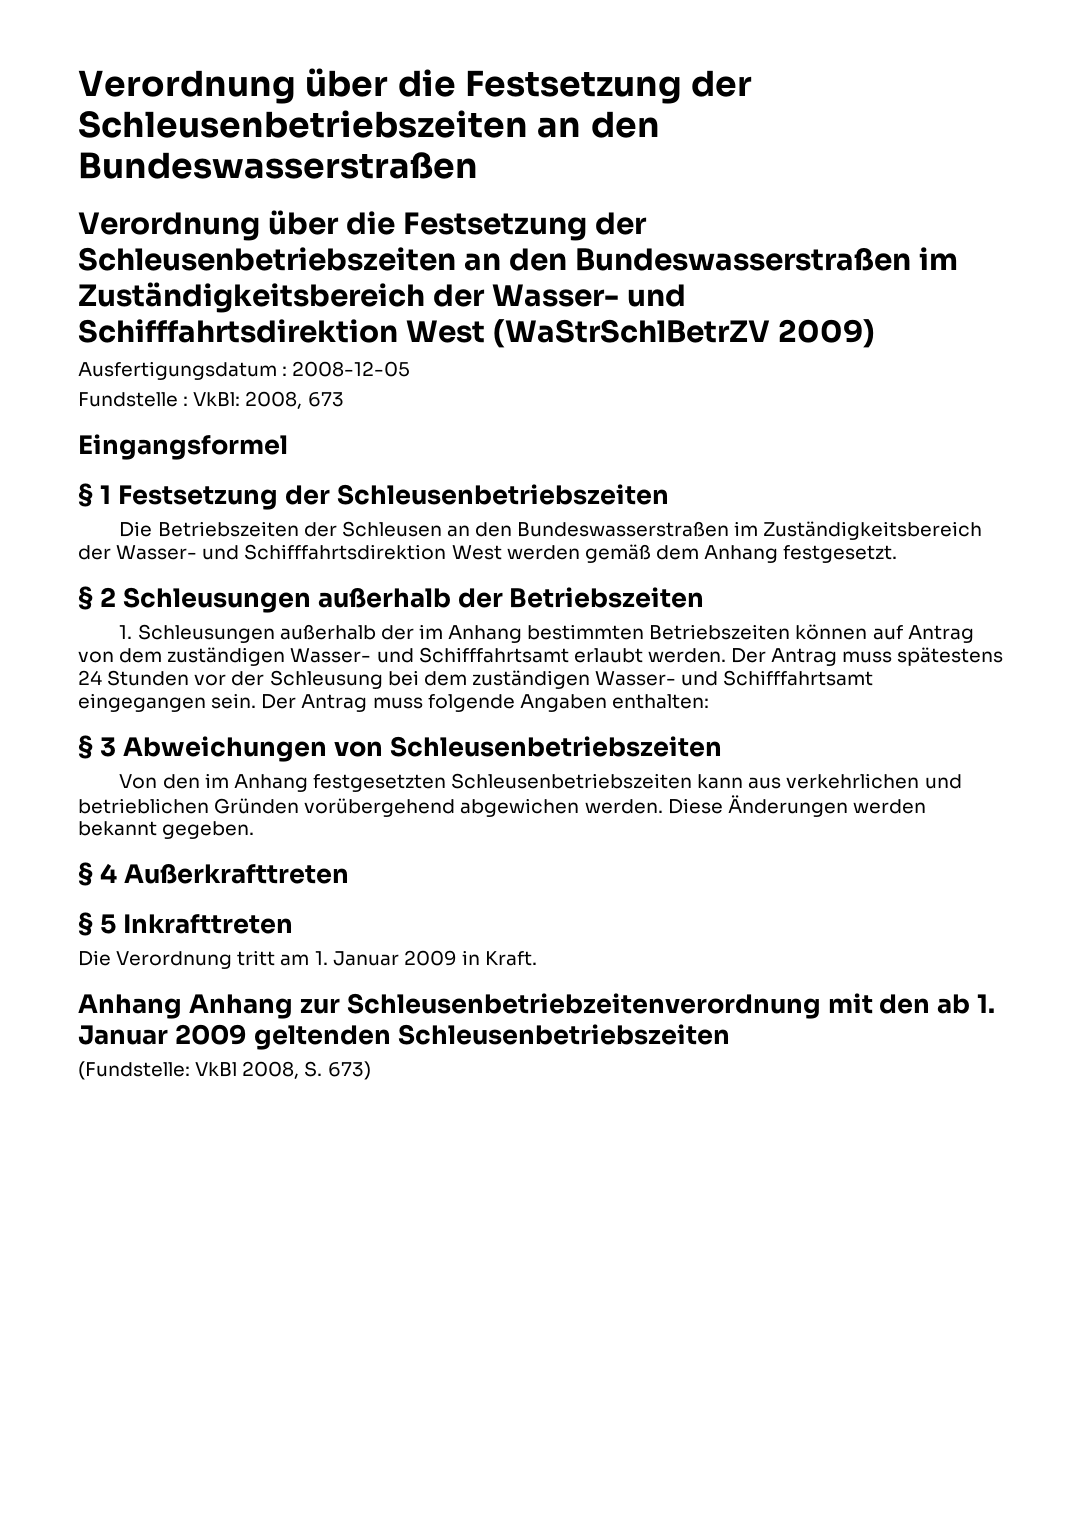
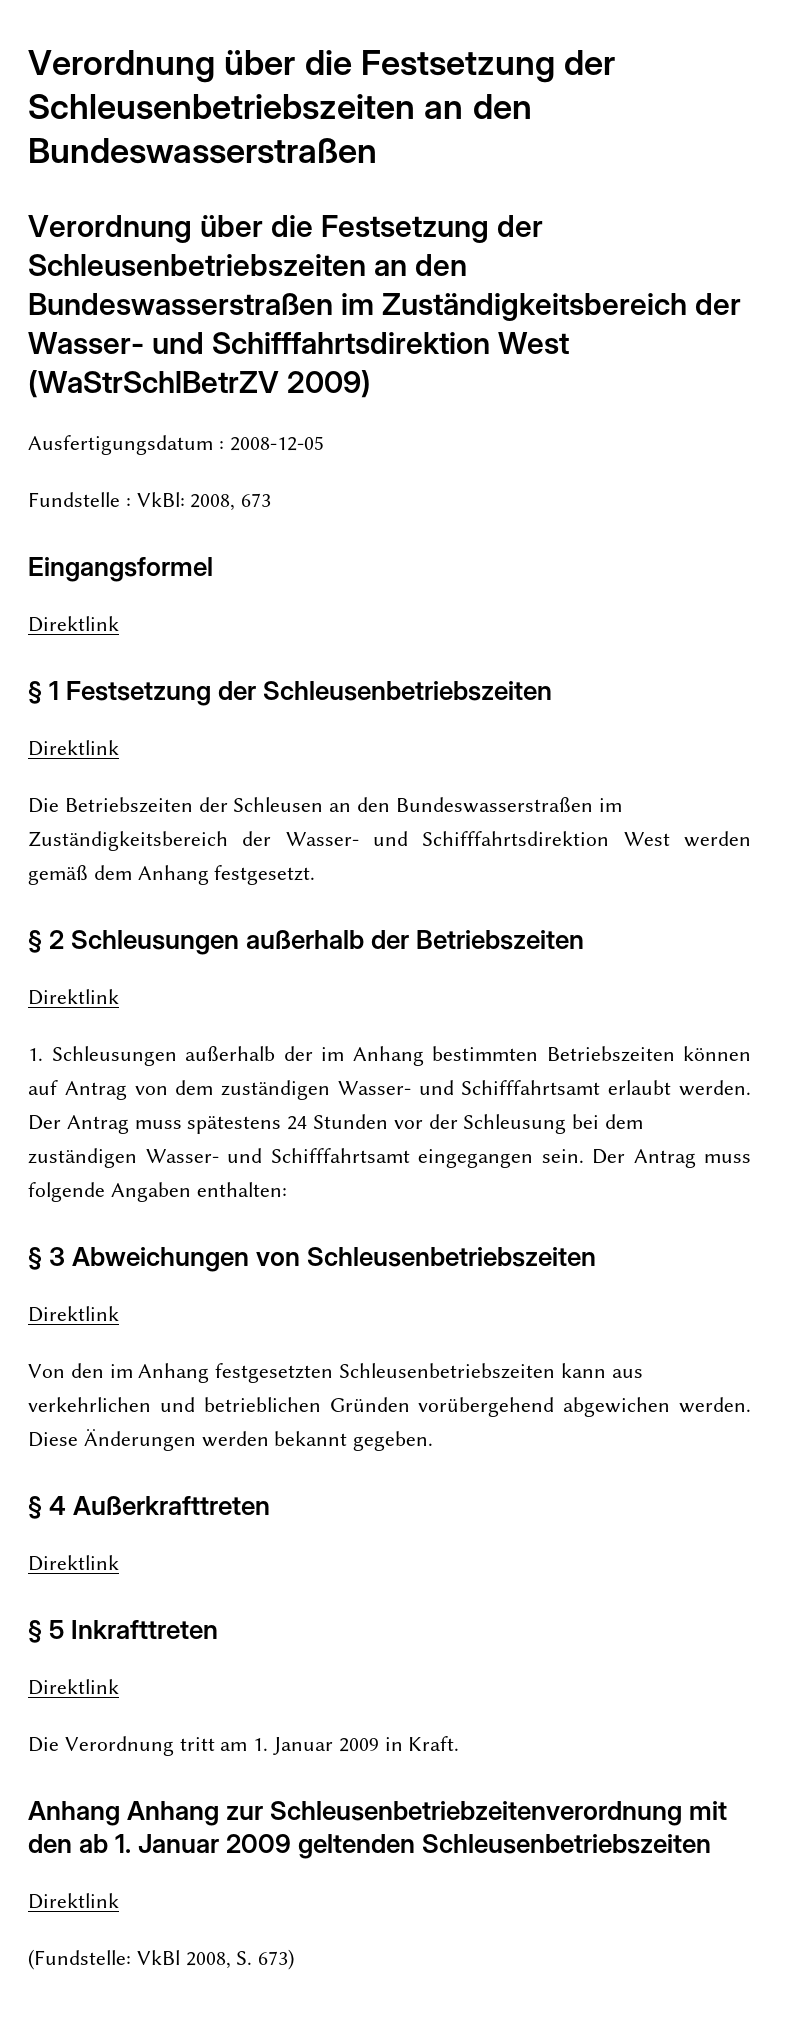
  Eingangsformel
+ Direktlink
  § 1 Festsetzung der Schleusenbetriebszeiten
+ Direktlink
  § 2 Schleusungen außerhalb der Betriebszeiten
+ Direktlink
  § 3 Abweichungen von Schleusenbetriebszeiten
+ Direktlink
  § 4 Außerkrafttreten
+ Direktlink
  § 5 Inkrafttreten
+ Direktlink
  Anhang Anhang zur Schleusenbetriebzeitenverordnung mit den ab 1. Januar 2009 geltenden Schleusenbetriebszeiten
+ Direktlink

